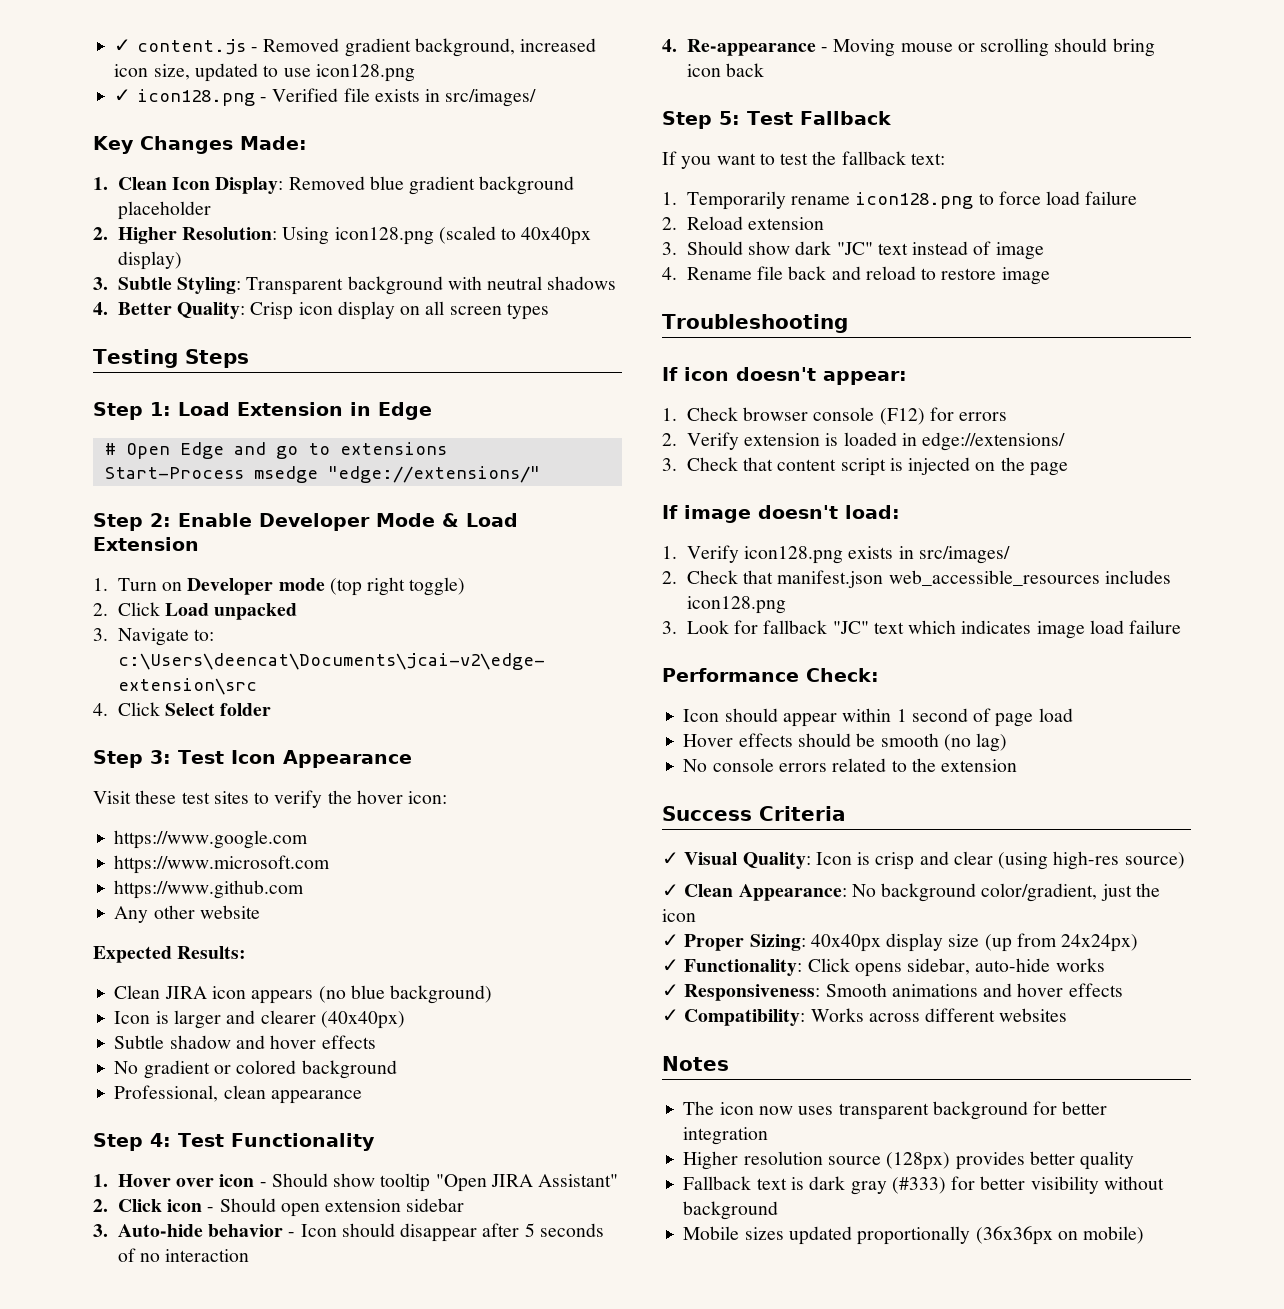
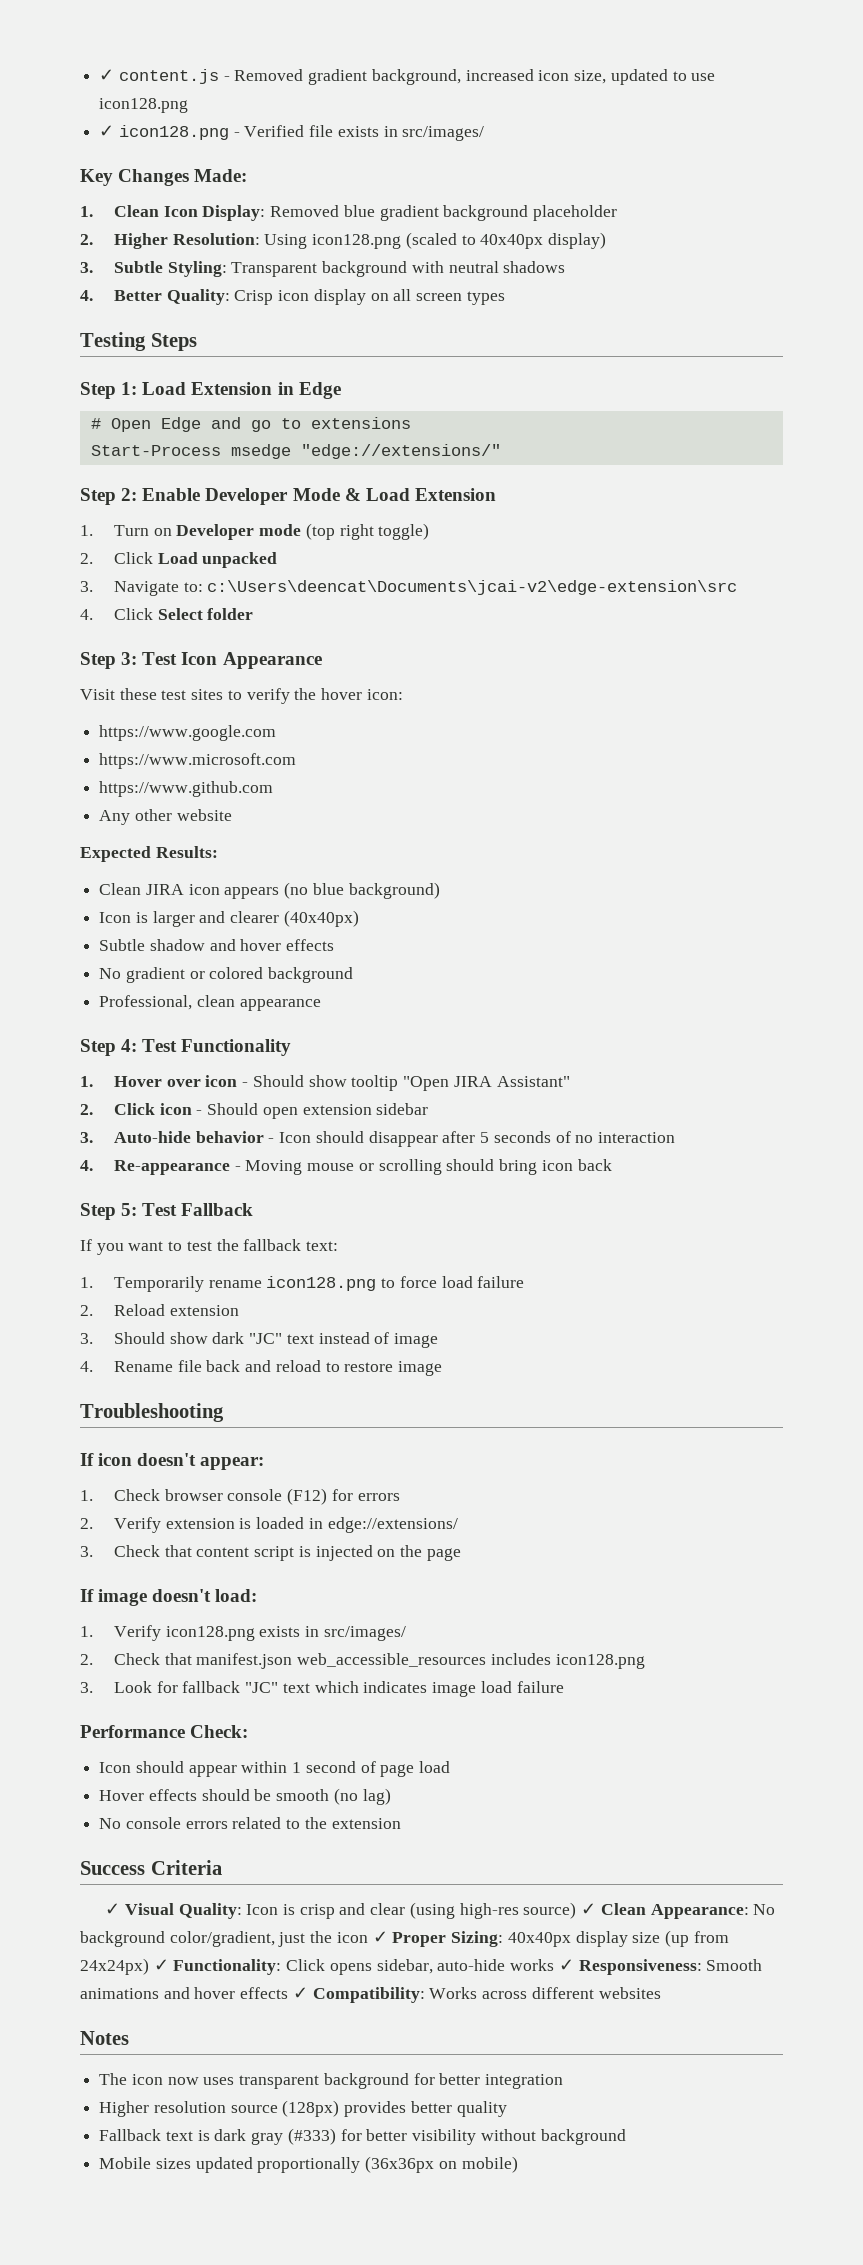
- ✓ Visual Quality: Icon is crisp and clear (using high-res source)
- ✓ Clean Appearance: No background color/gradient, just the icon
- ✓ Proper Sizing: 40x40px display size (up from 24x24px)
- ✓ Functionality: Click opens sidebar, auto-hide works
- ✓ Responsiveness: Smooth animations and hover effects
- ✓ Compatibility: Works across different websites
+ ✓ Visual Quality: Icon is crisp and clear (using high-res source) ✓ Clean Appearance: No background color/gradient, just the icon ✓ Proper Sizing: 40x40px display size (up from 24x24px) ✓ Functionality: Click opens sidebar, auto-hide works ✓ Responsiveness: Smooth animations and hover effects ✓ Compatibility: Works across different websites

